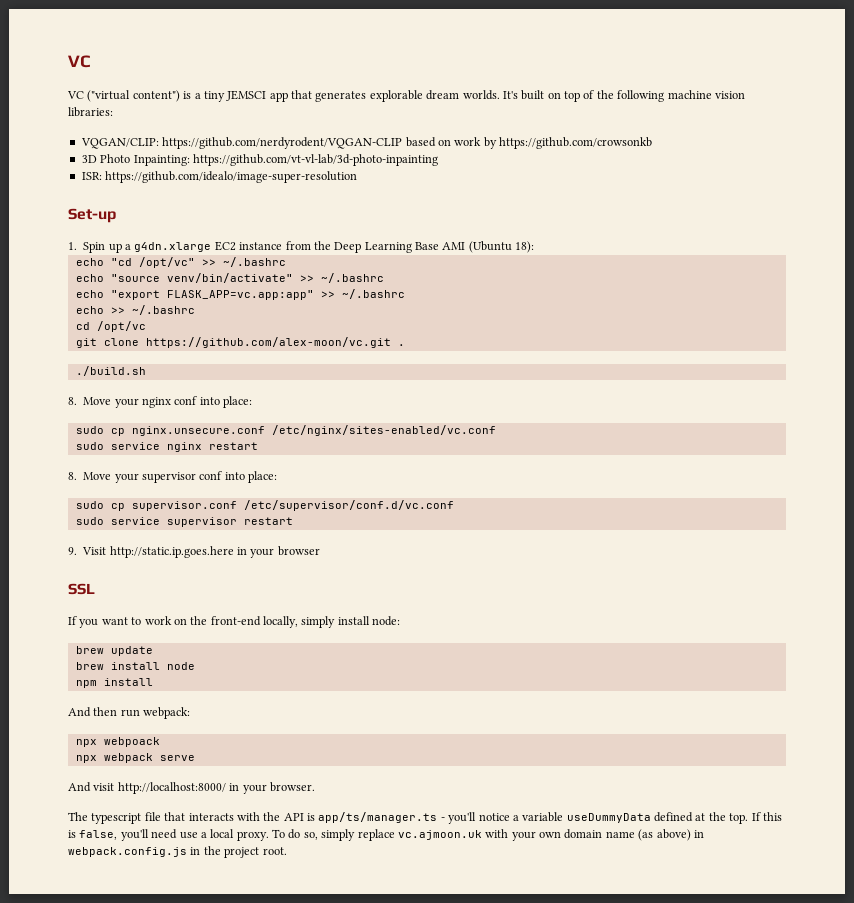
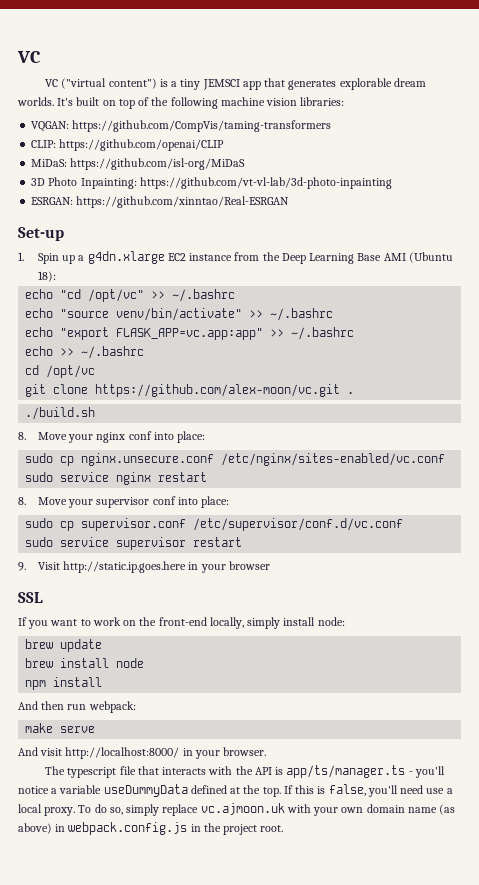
- VQGAN/CLIP: https://github.com/nerdyrodent/VQGAN-CLIP based on work by https://github.com/crowsonkb
+ VQGAN: https://github.com/CompVis/taming-transformers
+ CLIP: https://github.com/openai/CLIP
+ MiDaS: https://github.com/isl-org/MiDaS
- ISR: https://github.com/idealo/image-super-resolution
+ ESRGAN: https://github.com/xinntao/Real-ESRGAN
- npx webpoack
- npx webpack serve
+ make serve

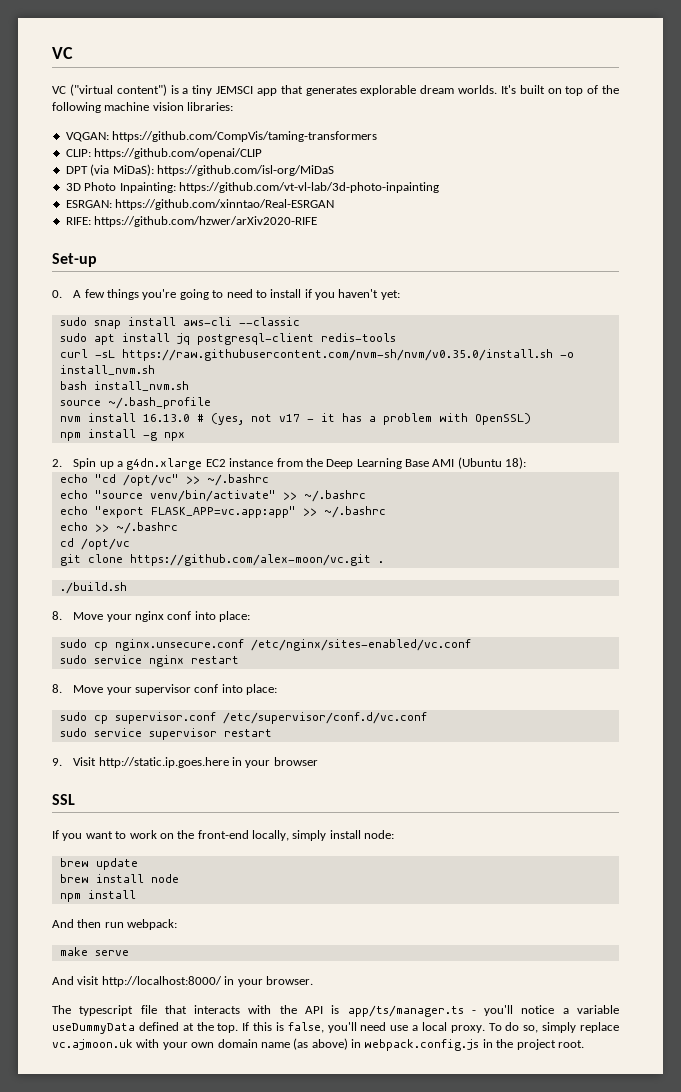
- MiDaS: https://github.com/isl-org/MiDaS
+ DPT (via MiDaS): https://github.com/isl-org/MiDaS
+ RIFE: https://github.com/hzwer/arXiv2020-RIFE
- 1. Spin up a g4dn.xlarge EC2 instance from the Deep Learning Base AMI (Ubuntu 18):
+ 0. A few things you're going to need to install if you haven't yet:
+ sudo snap install aws-cli --classic
+ sudo apt install jq postgresql-client redis-tools
+ curl -sL https://raw.githubusercontent.com/nvm-sh/nvm/v0.35.0/install.sh -o install_nvm.sh
+ bash install_nvm.sh
+ source ~/.bash_profile
+ nvm install 16.13.0 # (yes, not v17 - it has a problem with OpenSSL)
+ npm install -g npx
+ 2. Spin up a g4dn.xlarge EC2 instance from the Deep Learning Base AMI (Ubuntu 18):

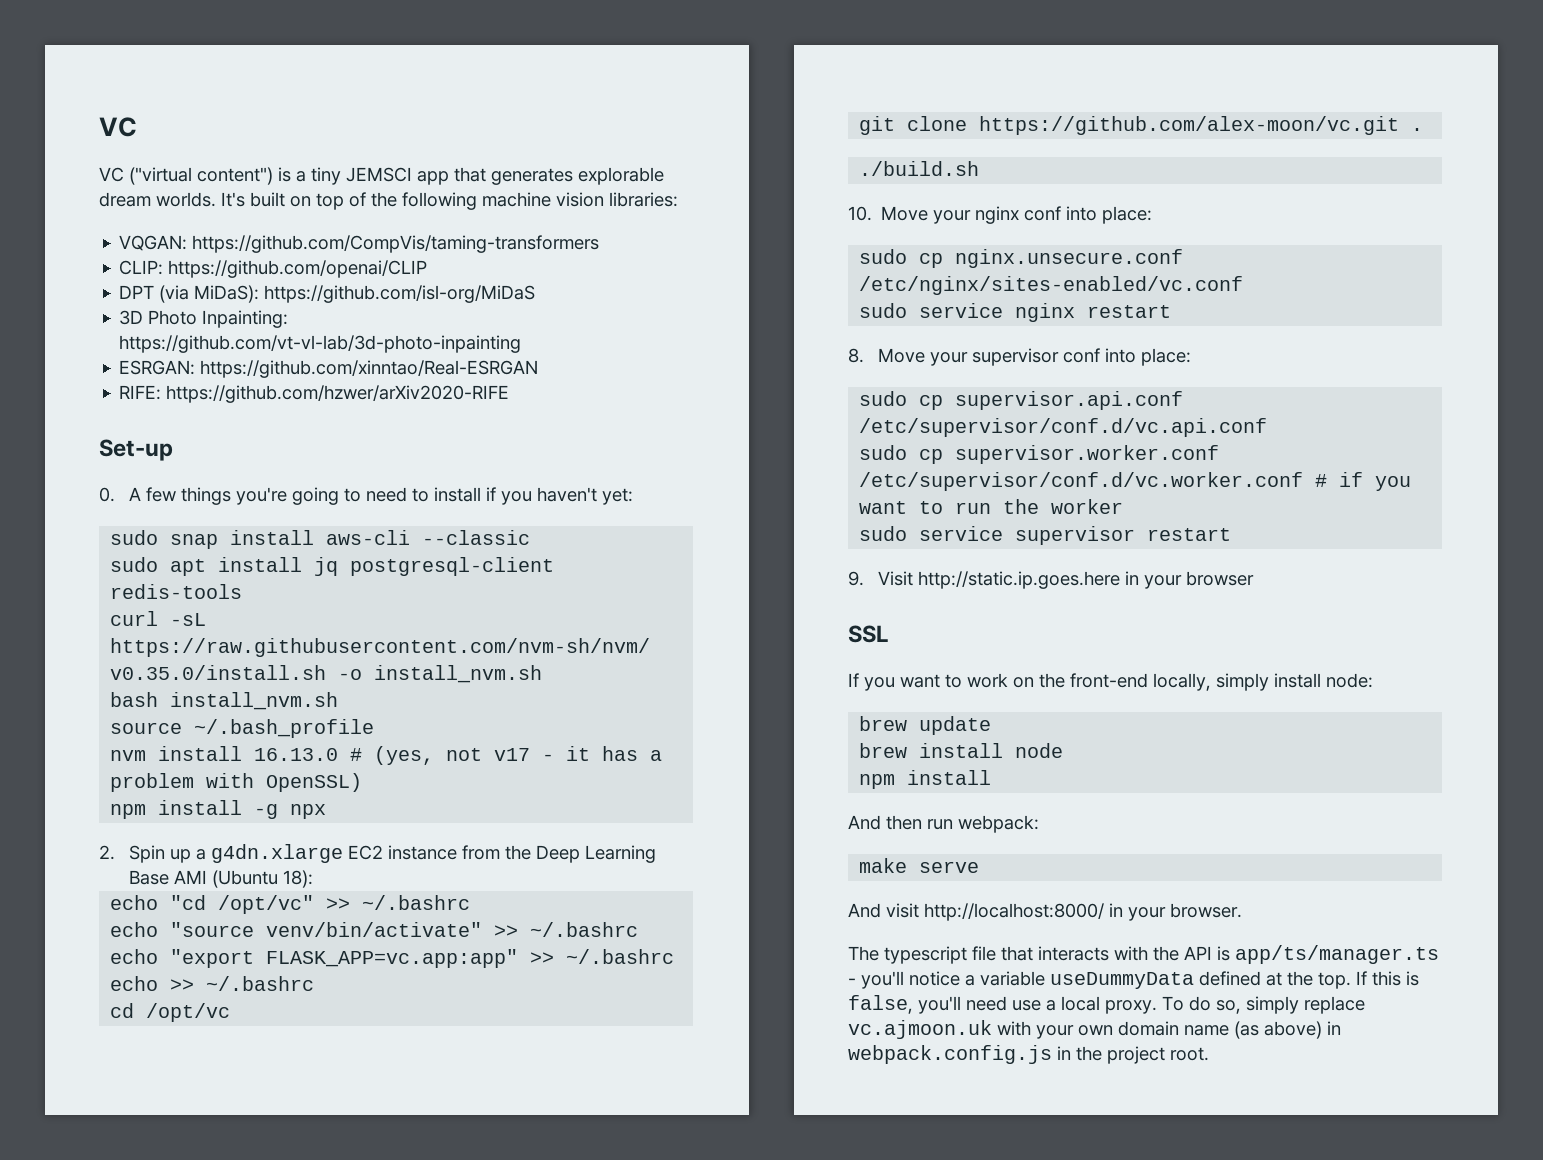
- 8. Move your nginx conf into place:
+ 10. Move your nginx conf into place:
- sudo cp supervisor.conf /etc/supervisor/conf.d/vc.conf
+ sudo cp supervisor.api.conf /etc/supervisor/conf.d/vc.api.conf
+ sudo cp supervisor.worker.conf /etc/supervisor/conf.d/vc.worker.conf # if you want to run the worker

